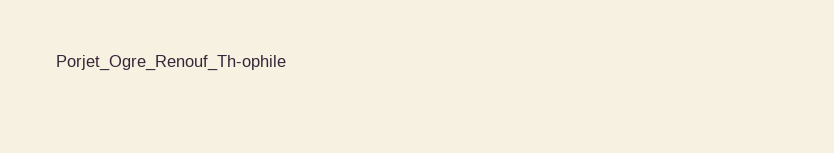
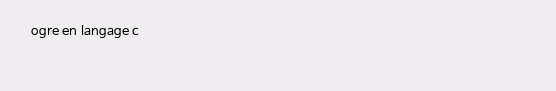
- Porjet_Ogre_Renouf_Th-ophile
+ ogre en langage c

